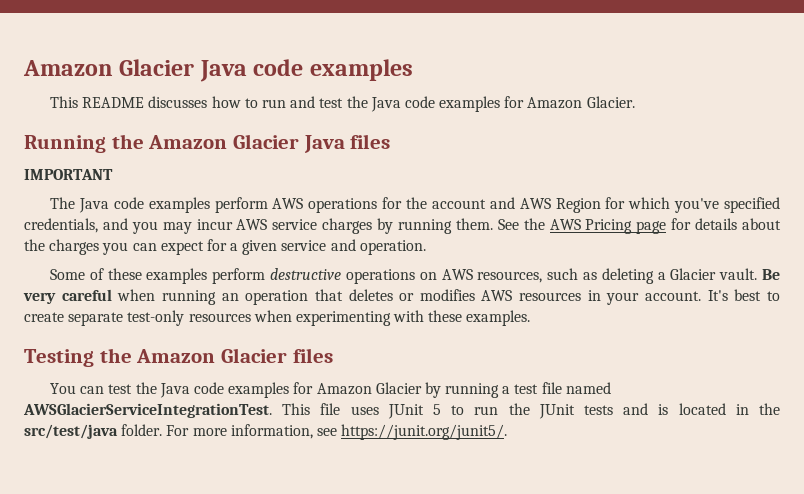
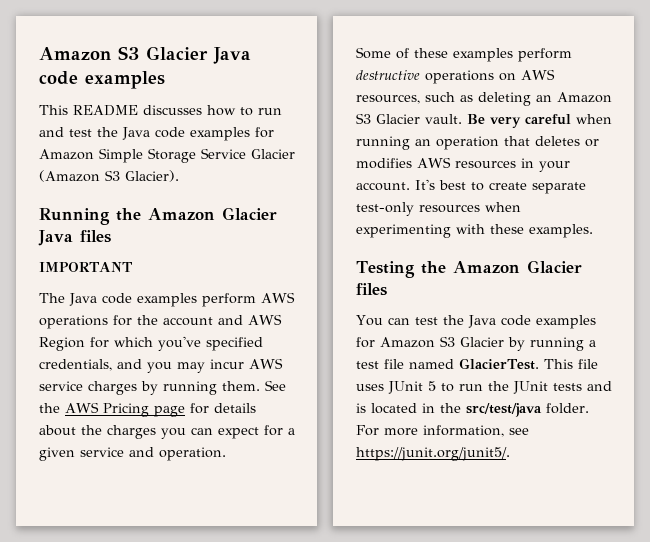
- Amazon Glacier Java code examples
+ Amazon S3 Glacier Java code examples
- This README discusses how to run and test the Java code examples for Amazon Glacier.
+ This README discusses how to run and test the Java code examples for Amazon Simple Storage Service Glacier (Amazon S3 Glacier).
- Some of these examples perform destructive operations on AWS resources, such as deleting a Glacier vault.
+ Some of these examples perform destructive operations on AWS resources, such as deleting an Amazon S3 Glacier vault.
- You can test the Java code examples for Amazon Glacier by running a test file named AWSGlacierServiceIntegrationTest.
+ You can test the Java code examples for Amazon S3 Glacier by running a test file named GlacierTest.

